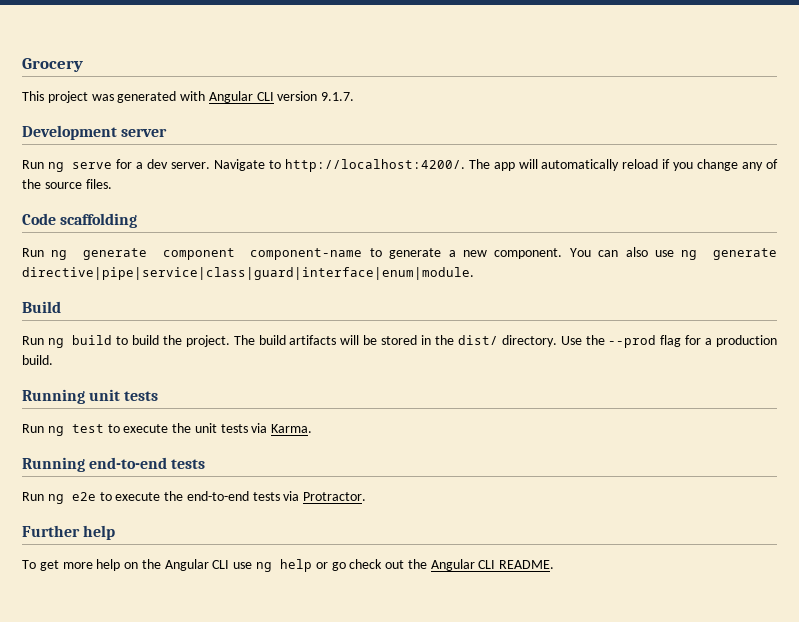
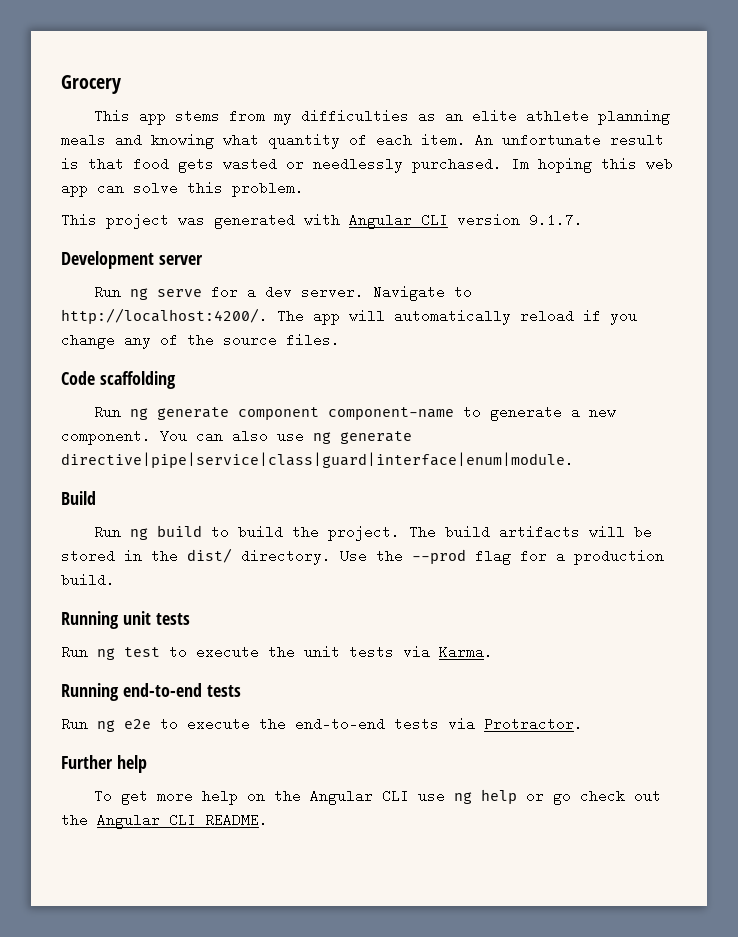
+ This app stems from my difficulties as an elite athlete planning meals and knowing what quantity of each item. An unfortunate result is that food gets wasted or needlessly purchased. Im hoping this web app can solve this problem.

